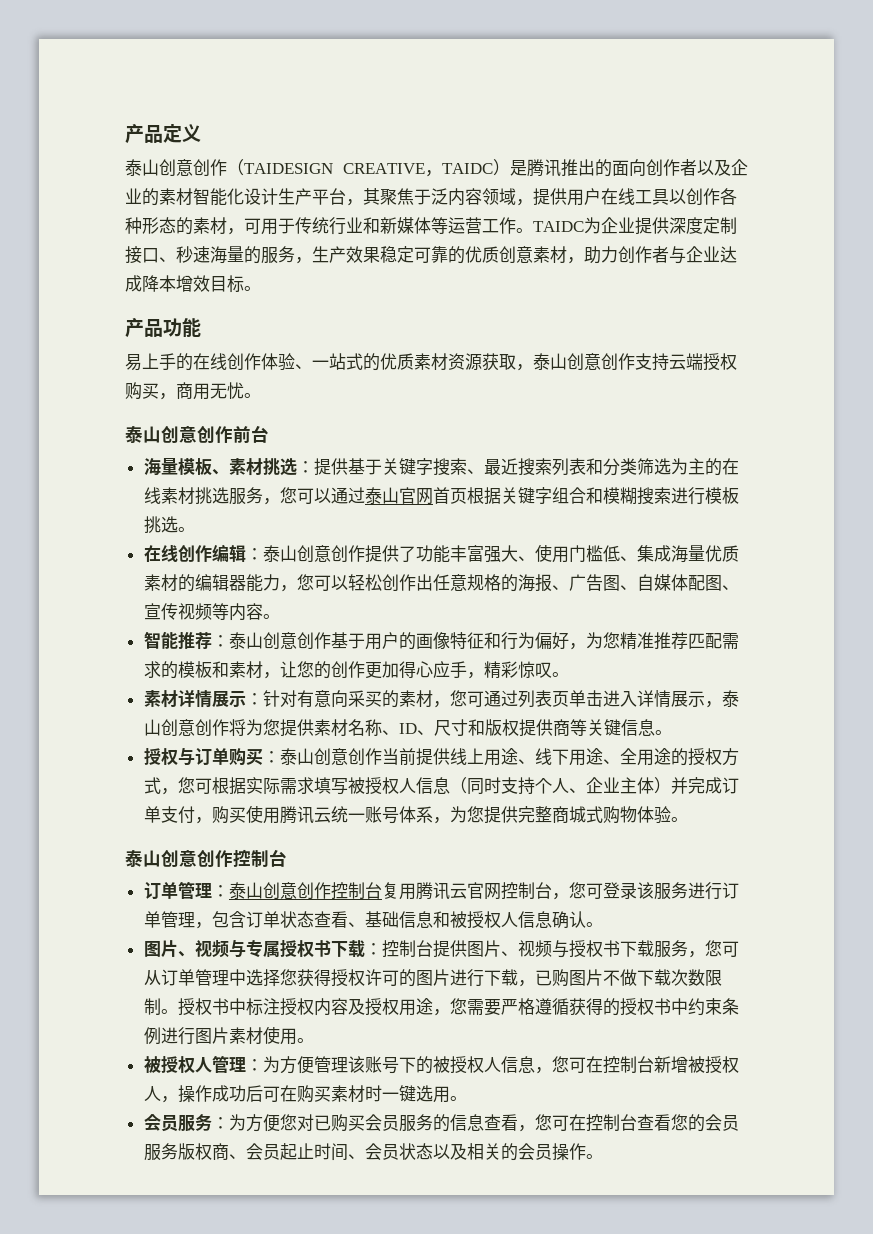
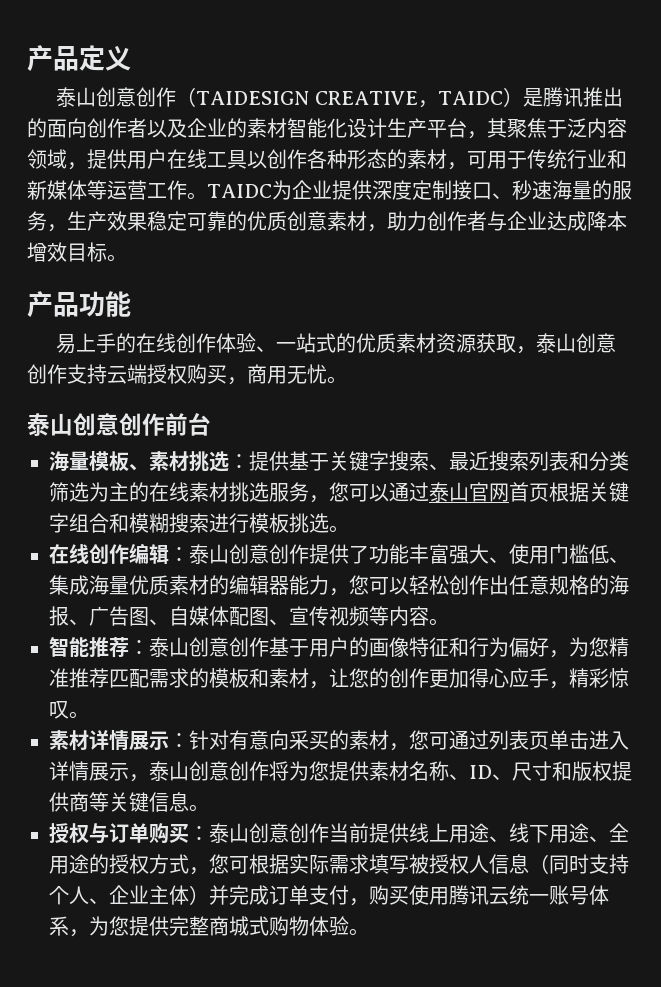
  授权与订单购买：泰山创意创作当前提供线上用途、线下用途、全用途的授权方式，您可根据实际需求填写被授权人信息（同时支持个人、企业主体）并完成订单支付，购买使用腾讯云统一账号体系，为您提供完整商城式购物体验。
- 泰山创意创作控制台
- 订单管理：泰山创意创作控制台复用腾讯云官网控制台，您可登录该服务进行订单管理，包含订单状态查看、基础信息和被授权人信息确认。
- 图片、视频与专属授权书下载：控制台提供图片、视频与授权书下载服务，您可从订单管理中选择您获得授权许可的图片进行下载，已购图片不做下载次数限制。授权书中标注授权内容及授权用途，您需要严格遵循获得的授权书中约束条例进行图片素材使用。
- 被授权人管理：为方便管理该账号下的被授权人信息，您可在控制台新增被授权人，操作成功后可在购买素材时一键选用。
- 会员服务：为方便您对已购买会员服务的信息查看，您可在控制台查看您的会员服务版权商、会员起止时间、会员状态以及相关的会员操作。

